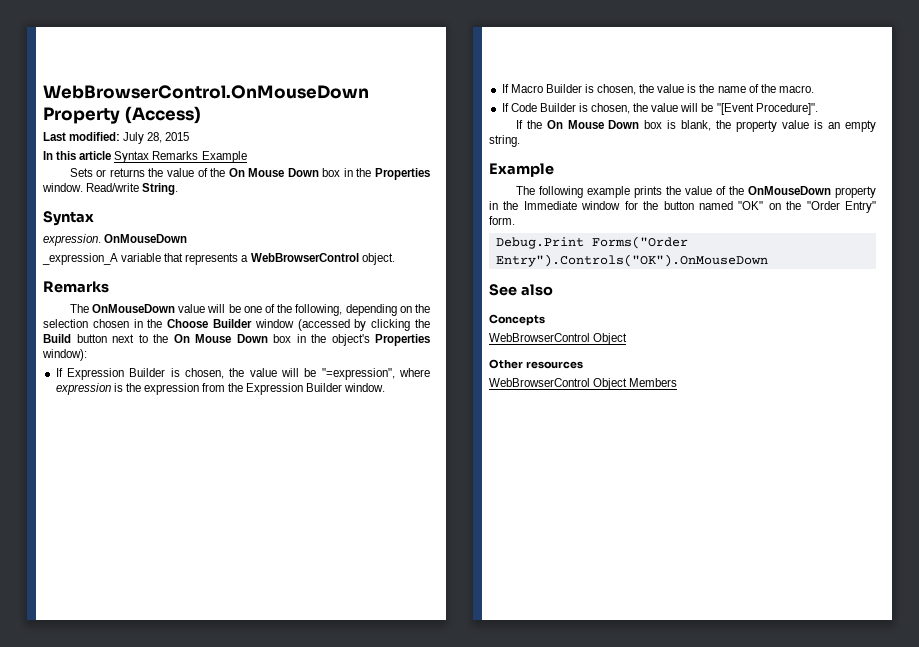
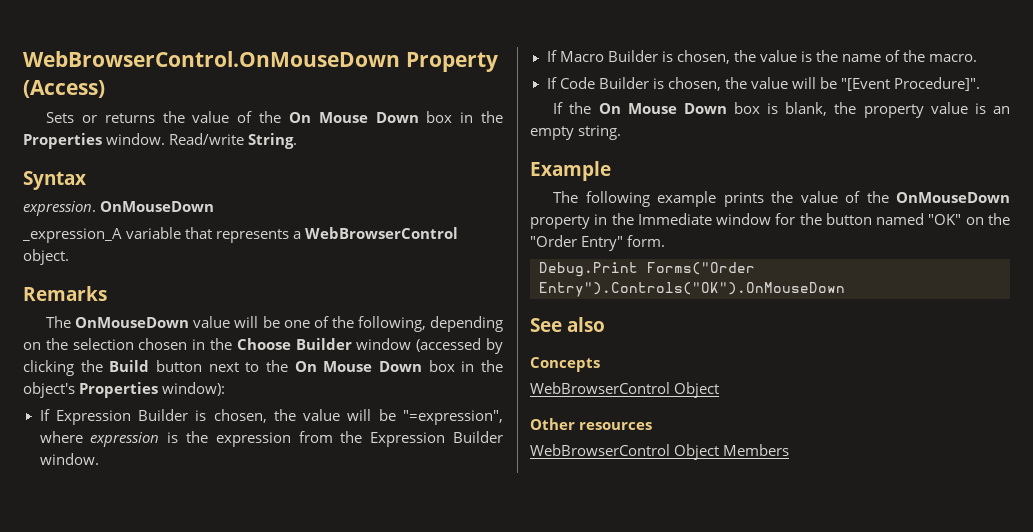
- Last modified: July 28, 2015
- In this article Syntax Remarks Example

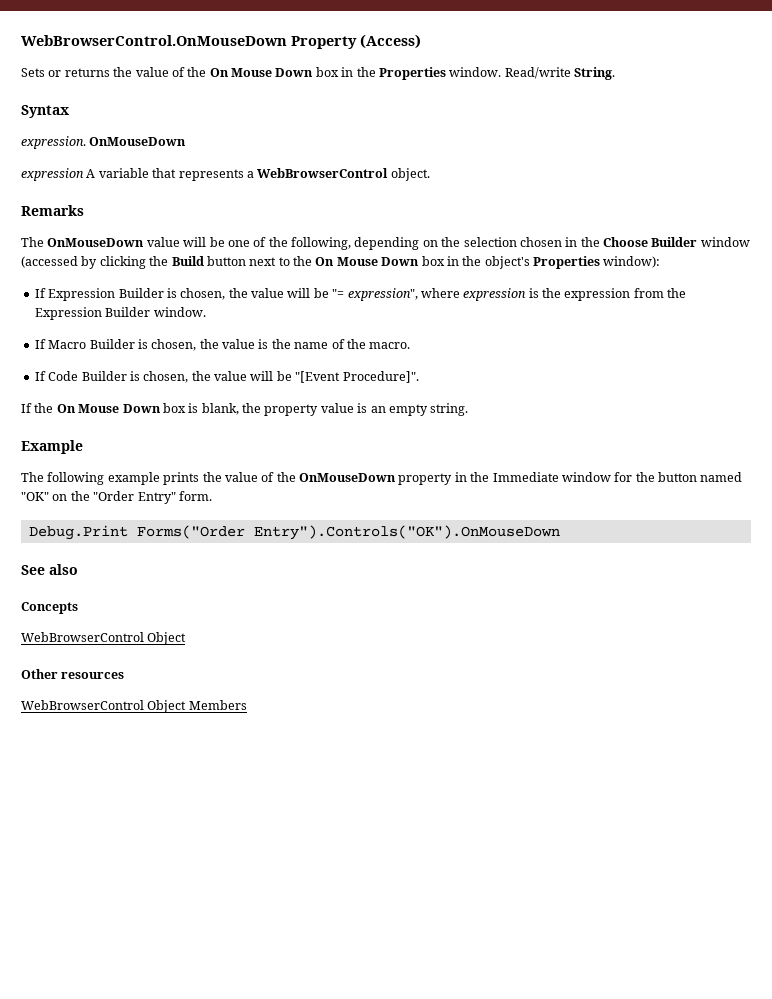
- _expression_A variable that represents a WebBrowserControl object.
+ expression A variable that represents a WebBrowserControl object.
- If Expression Builder is chosen, the value will be "=expression", where expression is the expression from the Expression Builder window.
+ If Expression Builder is chosen, the value will be "= expression", where expression is the expression from the Expression Builder window.

